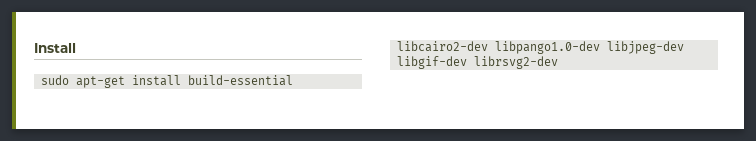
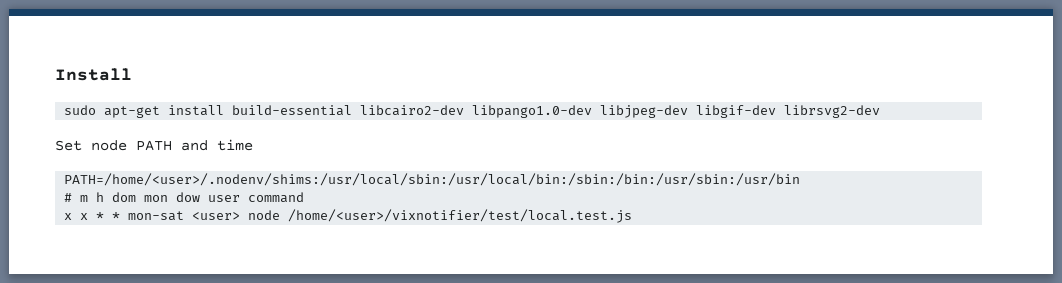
+ Set node PATH and time
+ PATH=/home/<user>/.nodenv/shims:/usr/local/sbin:/usr/local/bin:/sbin:/bin:/usr/sbin:/usr/bin
+ # m h dom mon dow user command
+ x x * * mon-sat <user> node /home/<user>/vixnotifier/test/local.test.js

